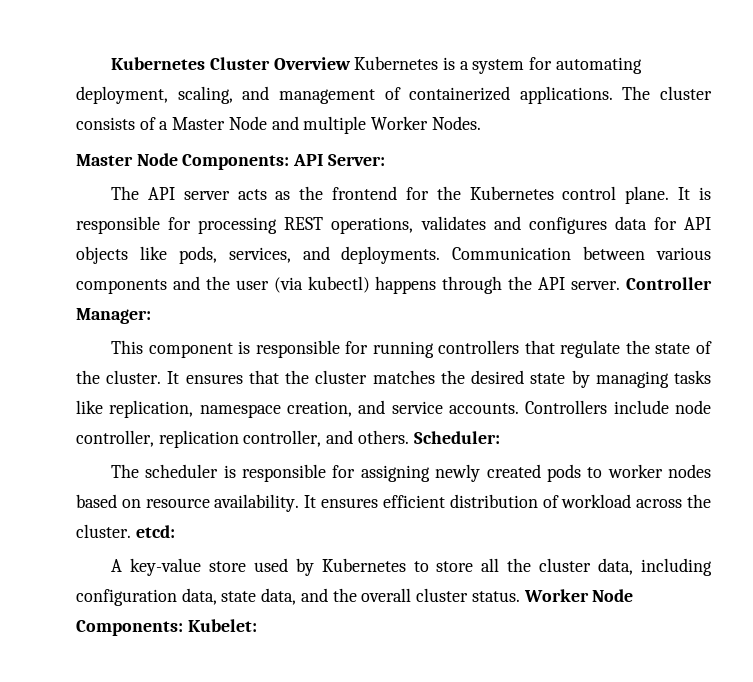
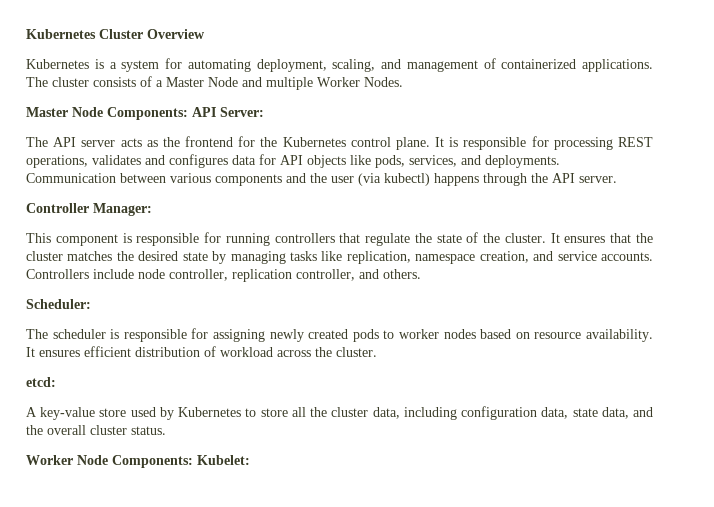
- Kubernetes Cluster Overview Kubernetes is a system for automating deployment, scaling, and management of containerized applications.
+ Kubernetes Cluster Overview
+ Kubernetes is a system for automating deployment, scaling, and management of containerized applications.
- Communication between various components and the user (via kubectl) happens through the API server. Controller Manager:
+ Communication between various components and the user (via kubectl) happens through the API server.
+ Controller Manager:
- Controllers include node controller, replication controller, and others. Scheduler:
+ Controllers include node controller, replication controller, and others.
+ Scheduler:
- It ensures efficient distribution of workload across the cluster. etcd:
+ It ensures efficient distribution of workload across the cluster.
+ etcd:
- A key-value store used by Kubernetes to store all the cluster data, including configuration data, state data, and the overall cluster status. Worker Node Components: Kubelet:
+ A key-value store used by Kubernetes to store all the cluster data, including configuration data, state data, and the overall cluster status.
+ Worker Node Components: Kubelet:

